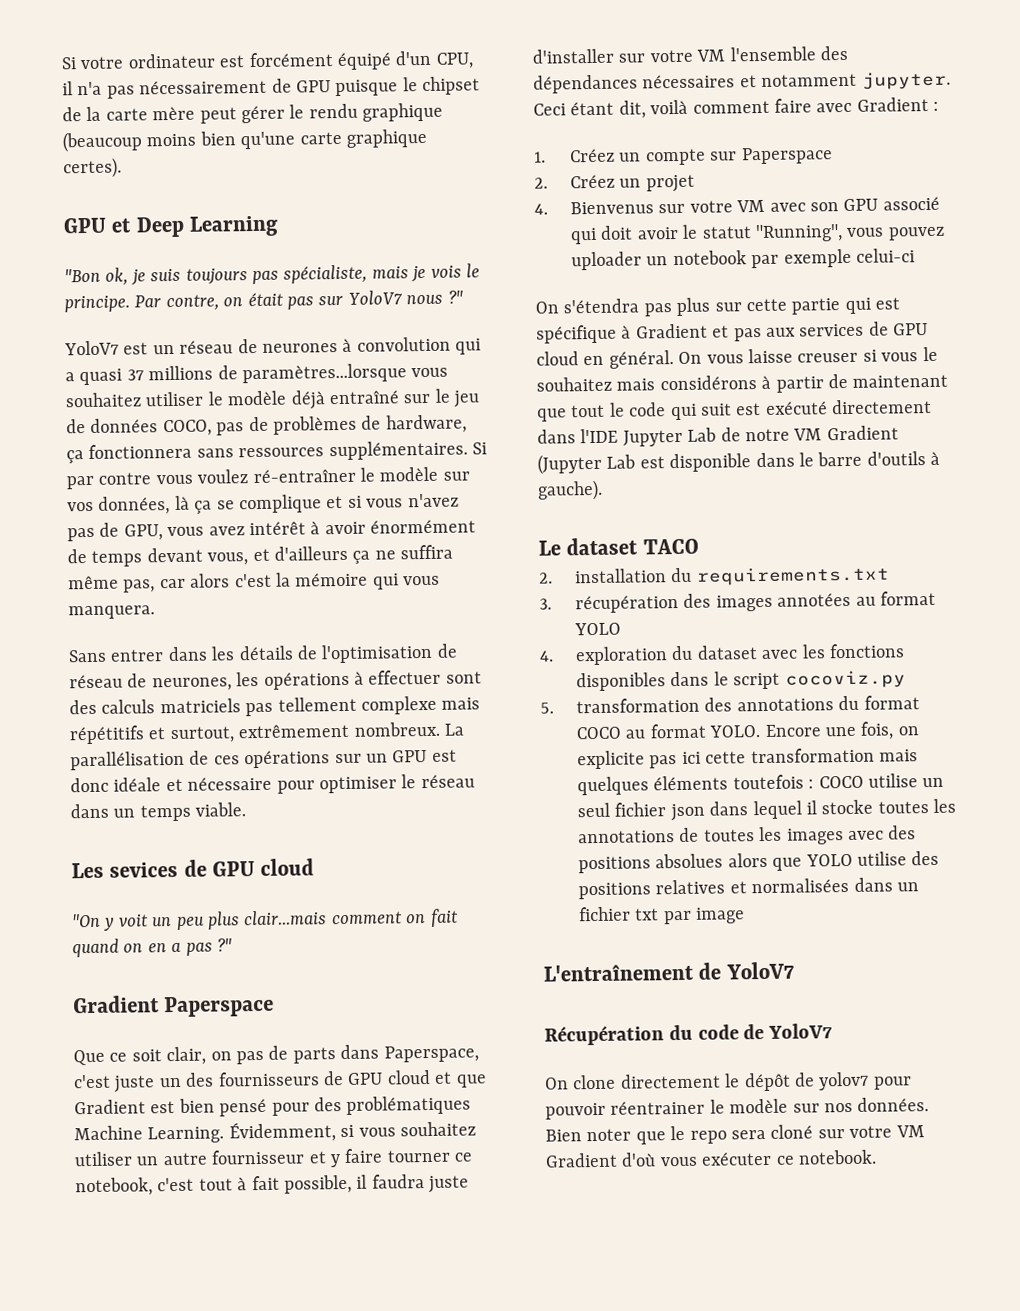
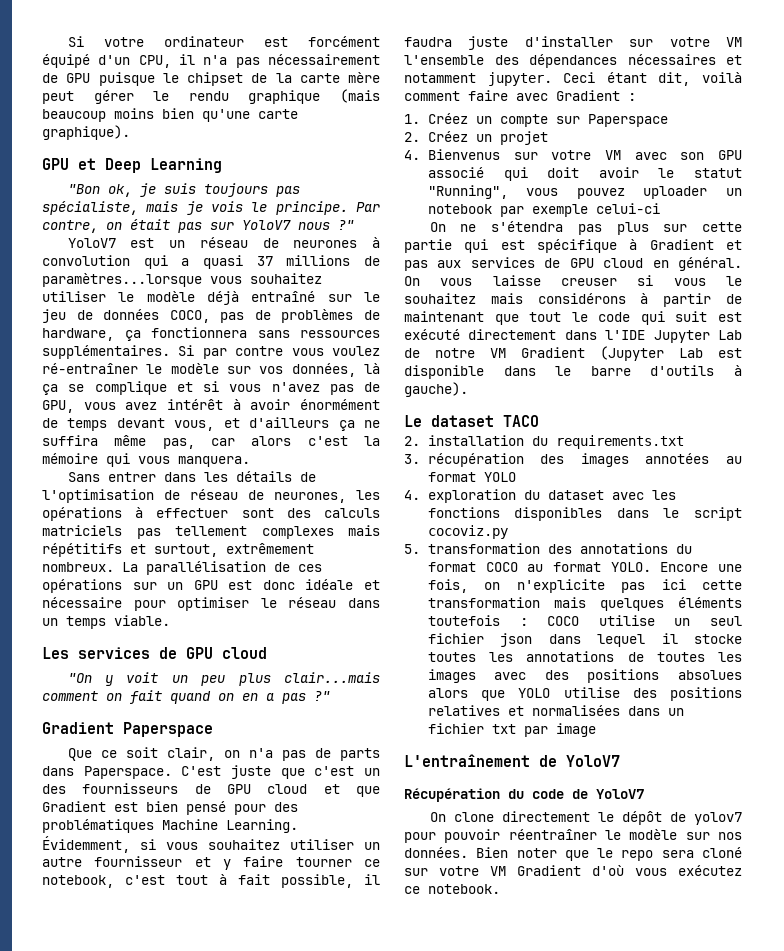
- Si votre ordinateur est forcément équipé d'un CPU, il n'a pas nécessairement de GPU puisque le chipset de la carte mère peut gérer le rendu graphique (beaucoup moins bien qu'une carte graphique certes).
+ Si votre ordinateur est forcément équipé d'un CPU, il n'a pas nécessairement de GPU puisque le chipset de la carte mère peut gérer le rendu graphique (mais beaucoup moins bien qu'une carte graphique).
- Sans entrer dans les détails de l'optimisation de réseau de neurones, les opérations à effectuer sont des calculs matriciels pas tellement complexe mais répétitifs et surtout, extrêmement nombreux.
+ Sans entrer dans les détails de l'optimisation de réseau de neurones, les opérations à effectuer sont des calculs matriciels pas tellement complexes mais répétitifs et surtout, extrêmement nombreux.
- Les sevices de GPU cloud
+ Les services de GPU cloud
- Que ce soit clair, on pas de parts dans Paperspace, c'est juste un des fournisseurs de GPU cloud et que Gradient est bien pensé pour des problématiques Machine Learning.
+ Que ce soit clair, on n'a pas de parts dans Paperspace. C'est juste que c'est un des fournisseurs de GPU cloud et que Gradient est bien pensé pour des problématiques Machine Learning.
- On s'étendra pas plus sur cette partie qui est spécifique à Gradient et pas aux services de GPU cloud en général.
+ On ne s'étendra pas plus sur cette partie qui est spécifique à Gradient et pas aux services de GPU cloud en général.
- Encore une fois, on explicite pas ici cette transformation mais quelques éléments toutefois : COCO utilise un seul fichier json dans lequel il stocke toutes les annotations de toutes les images avec des positions absolues alors que YOLO utilise des positions relatives et normalisées dans un fichier txt par image
+ Encore une fois, on n'explicite pas ici cette transformation mais quelques éléments toutefois : COCO utilise un seul fichier json dans lequel il stocke toutes les annotations de toutes les images avec des positions absolues alors que YOLO utilise des positions relatives et normalisées dans un fichier txt par image
- On clone directement le dépôt de yolov7 pour pouvoir réentrainer le modèle sur nos données.
+ On clone directement le dépôt de yolov7 pour pouvoir réentraîner le modèle sur nos données.
- Bien noter que le repo sera cloné sur votre VM Gradient d'où vous exécuter ce notebook.
+ Bien noter que le repo sera cloné sur votre VM Gradient d'où vous exécutez ce notebook.

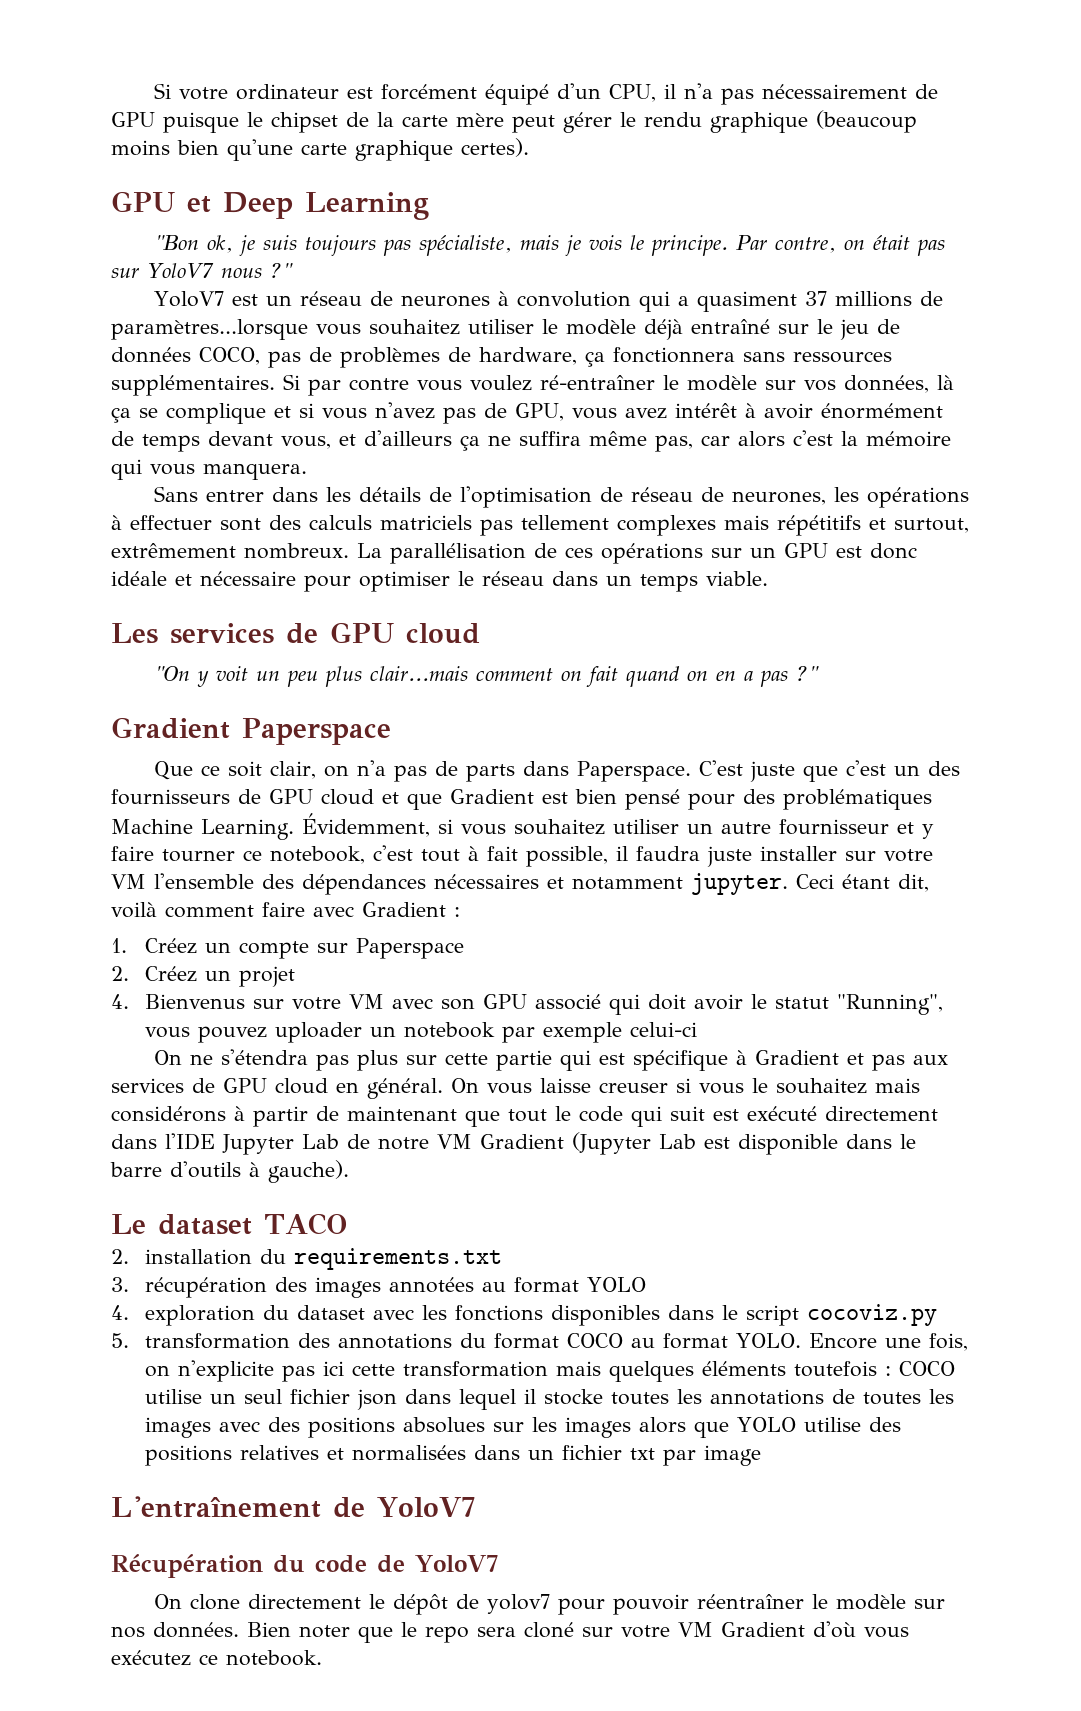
- Si votre ordinateur est forcément équipé d'un CPU, il n'a pas nécessairement de GPU puisque le chipset de la carte mère peut gérer le rendu graphique (mais beaucoup moins bien qu'une carte graphique).
+ Si votre ordinateur est forcément équipé d'un CPU, il n'a pas nécessairement de GPU puisque le chipset de la carte mère peut gérer le rendu graphique (beaucoup moins bien qu'une carte graphique certes).
- YoloV7 est un réseau de neurones à convolution qui a quasi 37 millions de paramètres...lorsque vous souhaitez utiliser le modèle déjà entraîné sur le jeu de données COCO, pas de problèmes de hardware, ça fonctionnera sans ressources supplémentaires.
+ YoloV7 est un réseau de neurones à convolution qui a quasiment 37 millions de paramètres...lorsque vous souhaitez utiliser le modèle déjà entraîné sur le jeu de données COCO, pas de problèmes de hardware, ça fonctionnera sans ressources supplémentaires.
- Évidemment, si vous souhaitez utiliser un autre fournisseur et y faire tourner ce notebook, c'est tout à fait possible, il faudra juste d'installer sur votre VM l'ensemble des dépendances nécessaires et notamment jupyter.
+ Évidemment, si vous souhaitez utiliser un autre fournisseur et y faire tourner ce notebook, c'est tout à fait possible, il faudra juste installer sur votre VM l'ensemble des dépendances nécessaires et notamment jupyter.
- Encore une fois, on n'explicite pas ici cette transformation mais quelques éléments toutefois : COCO utilise un seul fichier json dans lequel il stocke toutes les annotations de toutes les images avec des positions absolues alors que YOLO utilise des positions relatives et normalisées dans un fichier txt par image
+ Encore une fois, on n'explicite pas ici cette transformation mais quelques éléments toutefois : COCO utilise un seul fichier json dans lequel il stocke toutes les annotations de toutes les images avec des positions absolues sur les images alors que YOLO utilise des positions relatives et normalisées dans un fichier txt par image

